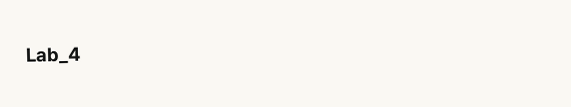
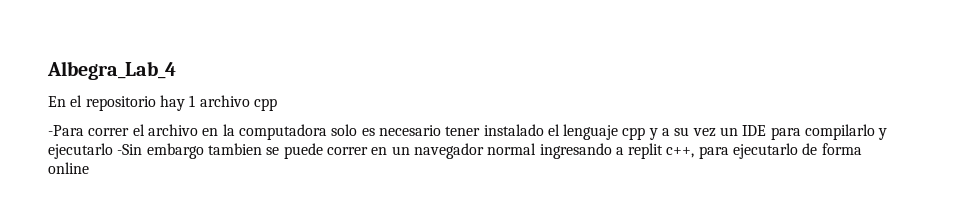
- Lab_4
+ Albegra_Lab_4
+ En el repositorio hay 1 archivo cpp
+ -Para correr el archivo en la computadora solo es necesario tener instalado el lenguaje cpp y a su vez un IDE para compilarlo y ejecutarlo -Sin embargo tambien se puede correr en un navegador normal ingresando a replit c++, para ejecutarlo de forma online

